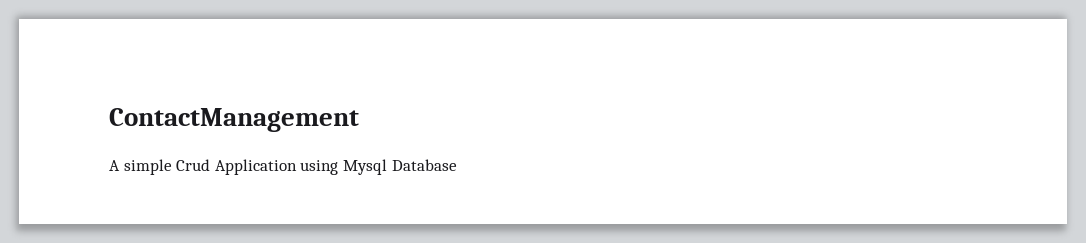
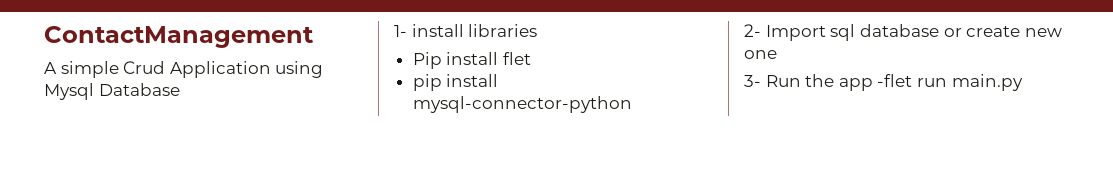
+ 1- install libraries
+ Pip install flet
+ pip install mysql-connector-python
+ 2- Import sql database or create new one
+ 3- Run the app -flet run main.py

